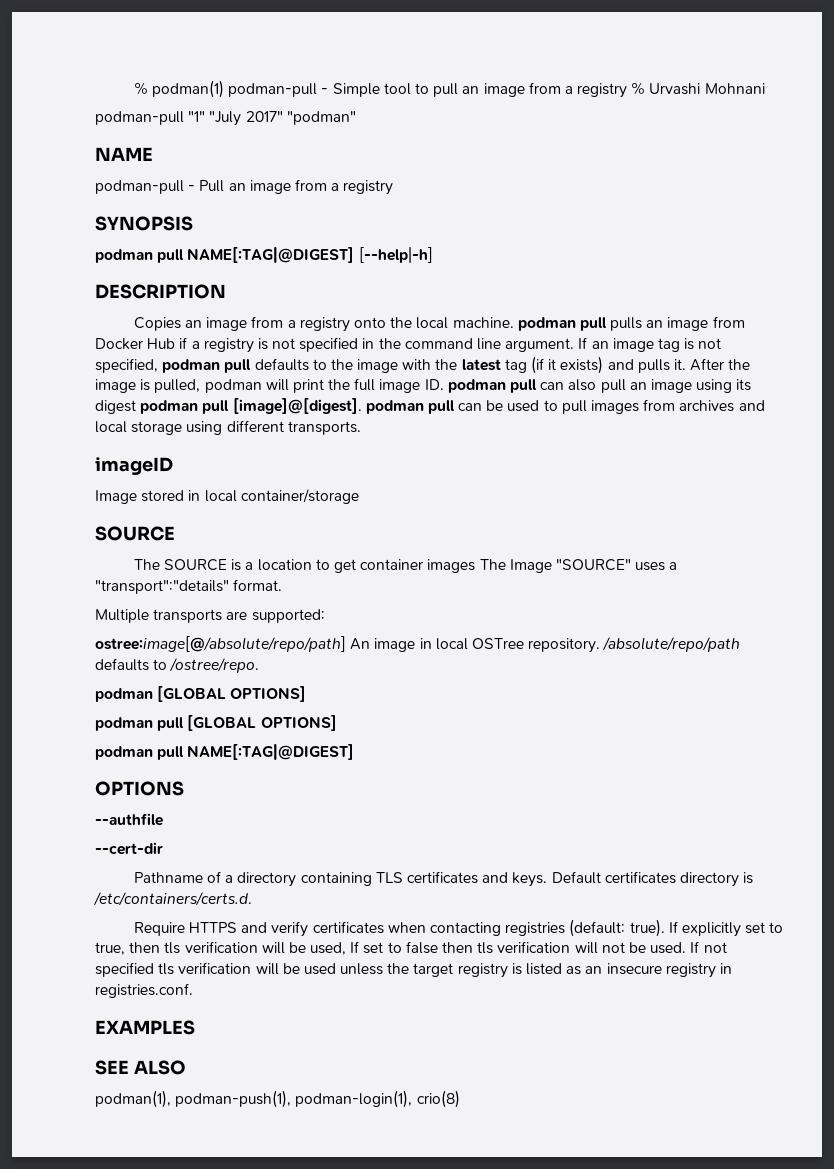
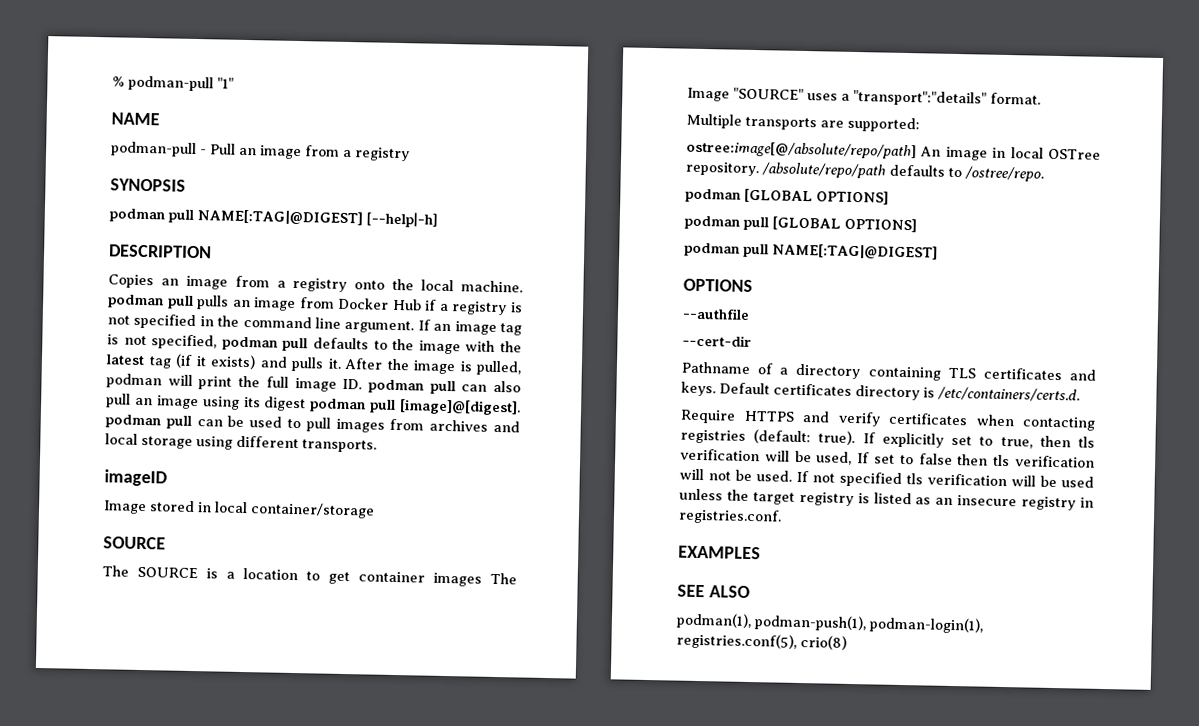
- % podman(1) podman-pull - Simple tool to pull an image from a registry % Urvashi Mohnani
- podman-pull "1" "July 2017" "podman"
+ % podman-pull "1"
- podman(1), podman-push(1), podman-login(1), crio(8)
+ podman(1), podman-push(1), podman-login(1), registries.conf(5), crio(8)

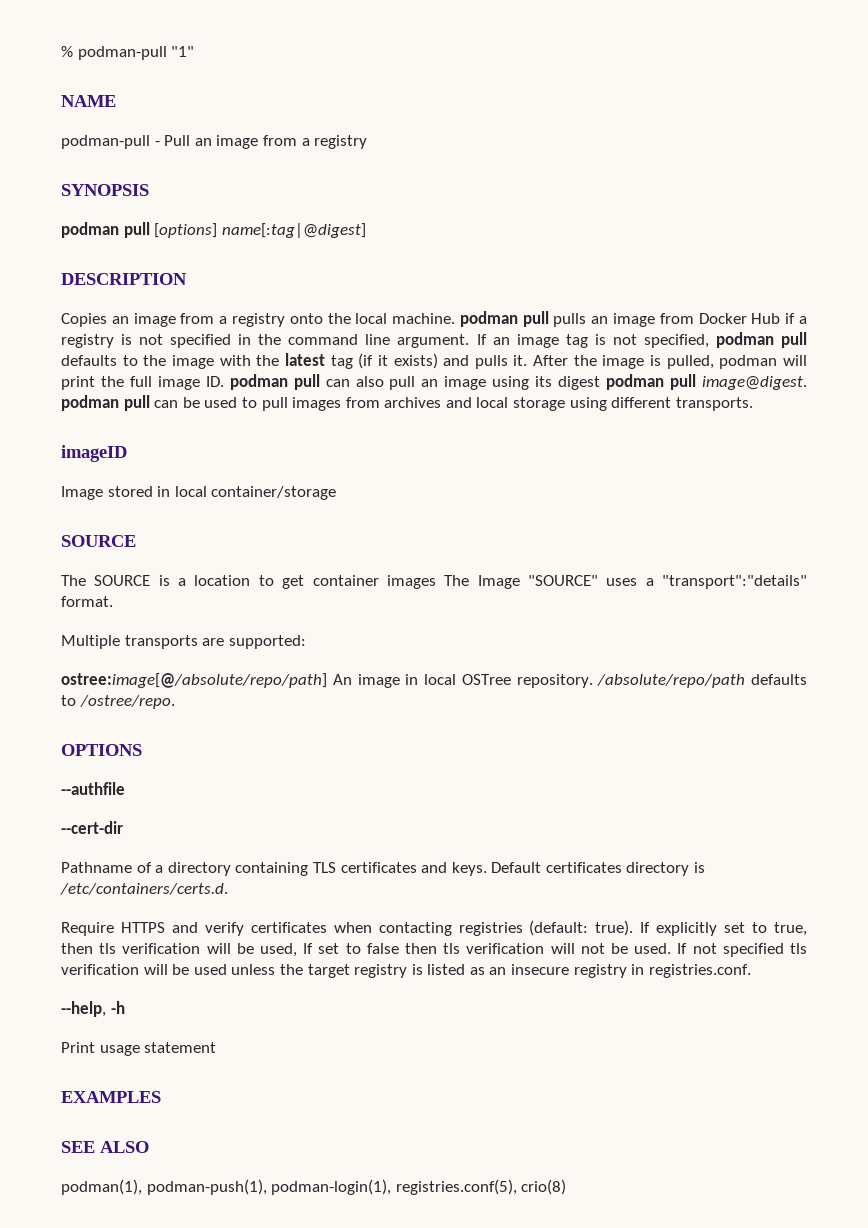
- podman pull NAME[:TAG|@DIGEST] [--help|-h]
+ podman pull [options] name[:tag|@digest]
- After the image is pulled, podman will print the full image ID. podman pull can also pull an image using its digest podman pull [image]@[digest]. podman pull can be used to pull images from archives and local storage using different transports.
+ After the image is pulled, podman will print the full image ID. podman pull can also pull an image using its digest podman pull image@digest. podman pull can be used to pull images from archives and local storage using different transports.
- podman [GLOBAL OPTIONS]
- podman pull [GLOBAL OPTIONS]
- podman pull NAME[:TAG|@DIGEST]
+ --help, -h
+ Print usage statement

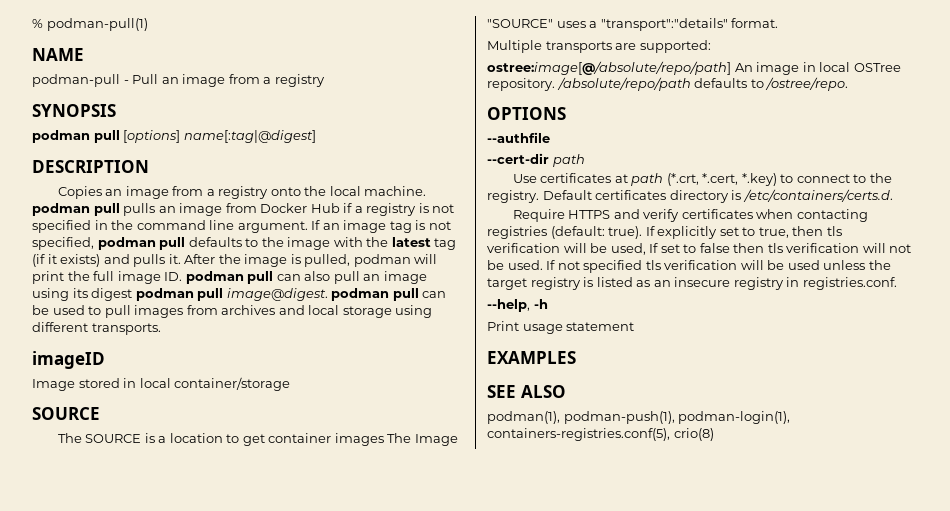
- % podman-pull "1"
+ % podman-pull(1)
- --cert-dir
- Pathname of a directory containing TLS certificates and keys.
+ --cert-dir path
+ Use certificates at path (*.crt, *.cert, *.key) to connect to the registry.
- podman(1), podman-push(1), podman-login(1), registries.conf(5), crio(8)
+ podman(1), podman-push(1), podman-login(1), containers-registries.conf(5), crio(8)

